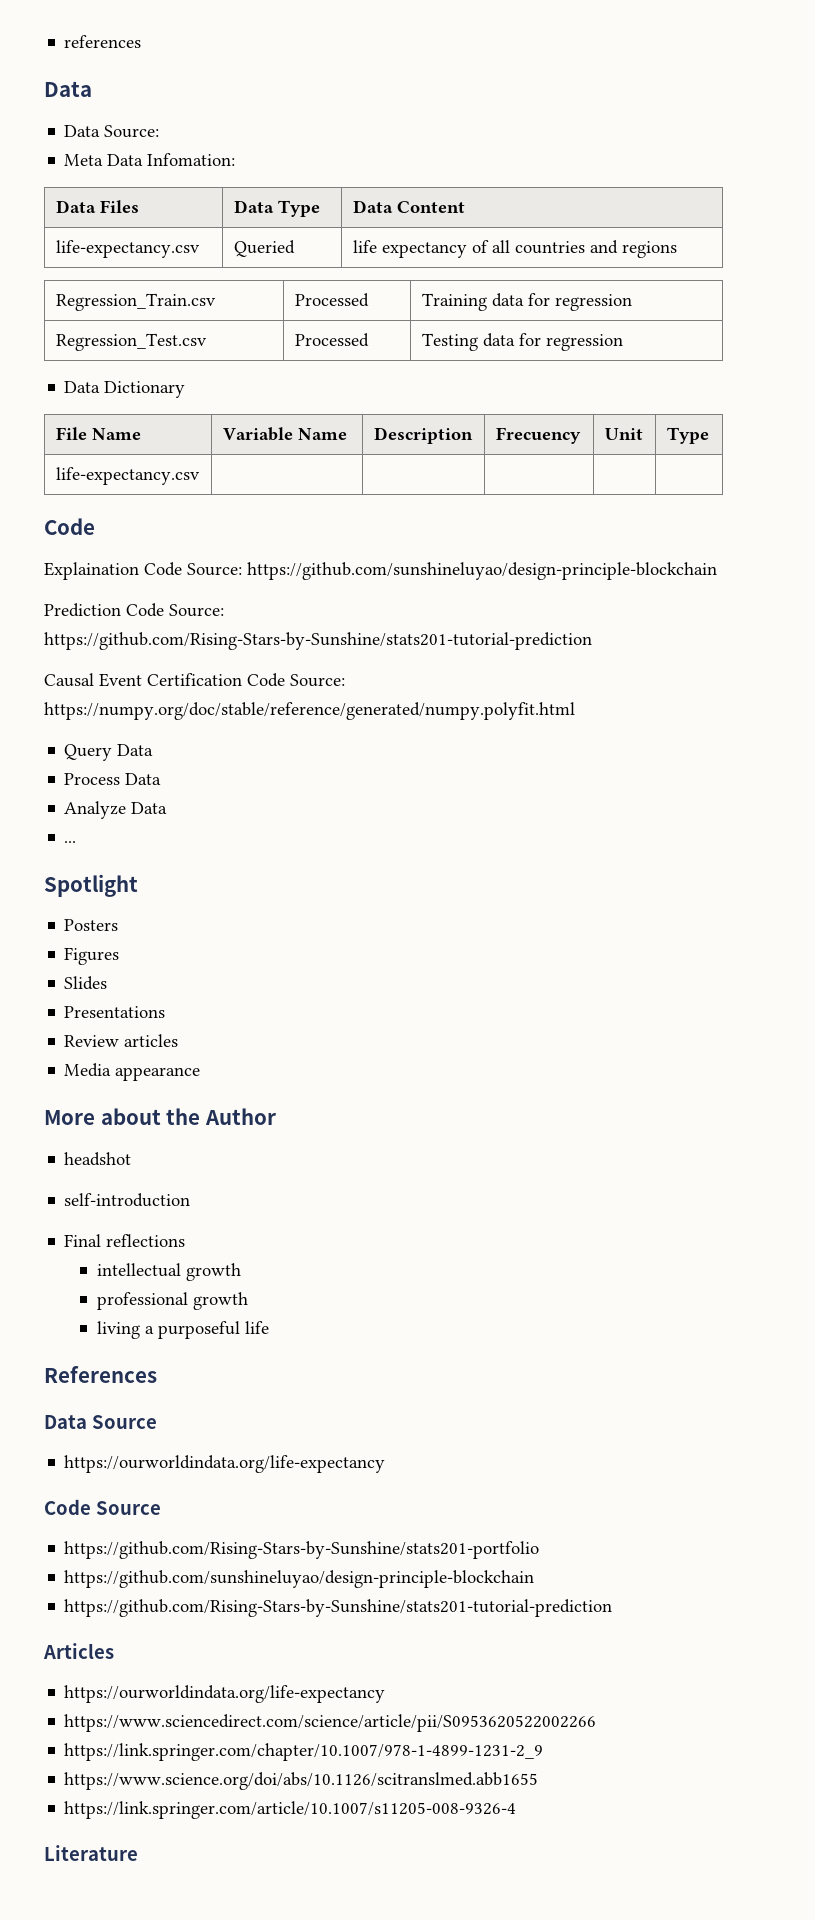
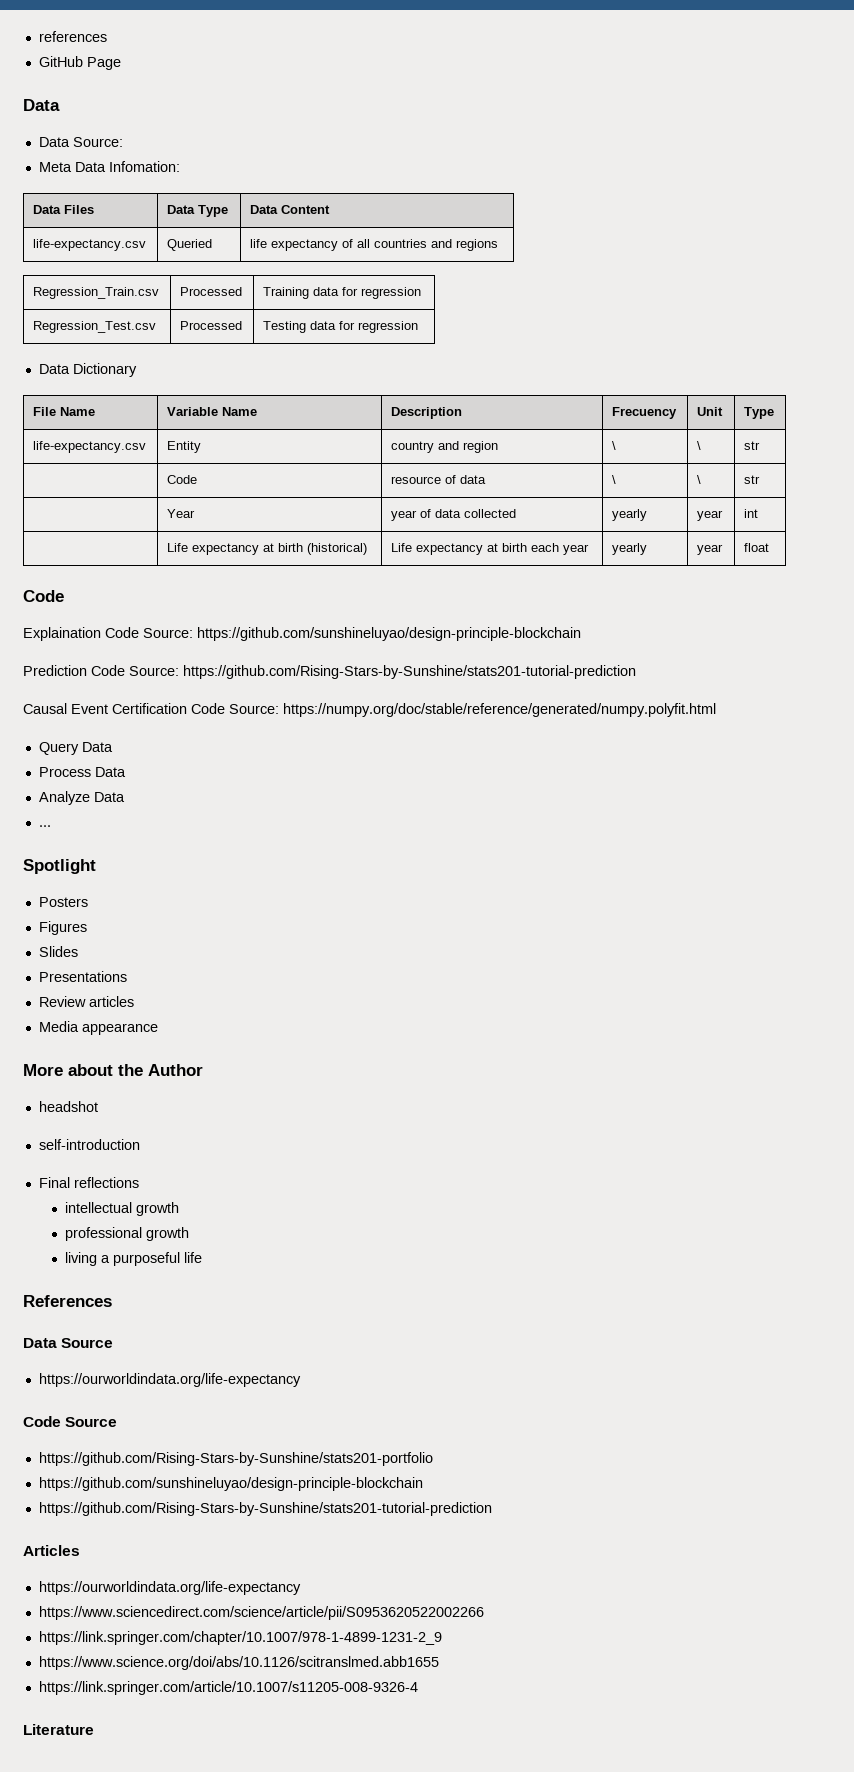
+ GitHub Page
- life-expectancy.csv | | | | |
+ life-expectancy.csv | Entity | country and region | \ | \ | str
+ | Code | resource of data | \ | \ | str
+ | Year | year of data collected | yearly | year | int
+ | Life expectancy at birth (historical) | Life expectancy at birth each year | yearly | year | float

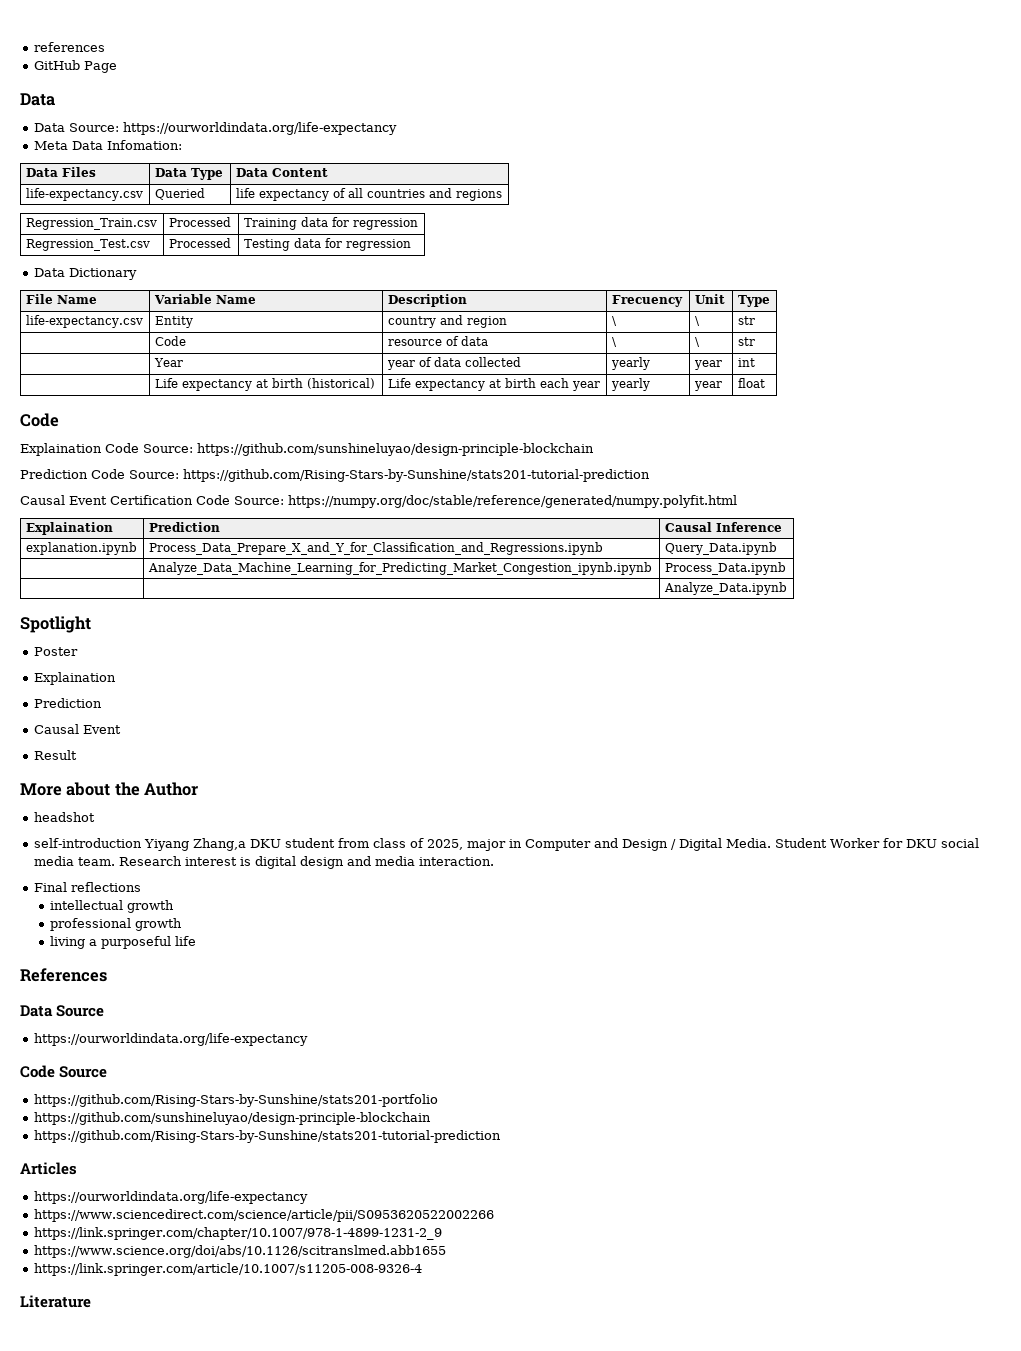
- Data Source:
+ Data Source: https://ourworldindata.org/life-expectancy
- Query Data
- Process Data
- Analyze Data
- ...
+ Explaination | Prediction | Causal Inference
+ explanation.ipynb | Process_Data_Prepare_X_and_Y_for_Classification_and_Regressions.ipynb | Query_Data.ipynb
+ | Analyze_Data_Machine_Learning_for_Predicting_Market_Congestion_ipynb.ipynb | Process_Data.ipynb
+ | | Analyze_Data.ipynb
  Spotlight
- Posters
- Figures
- Slides
- Presentations
- Review articles
- Media appearance
+ Poster
+ Explaination
+ Prediction
+ Causal Event
+ Result
- self-introduction
+ self-introduction Yiyang Zhang,a DKU student from class of 2025, major in Computer and Design / Digital Media. Student Worker for DKU social media team. Research interest is digital design and media interaction.

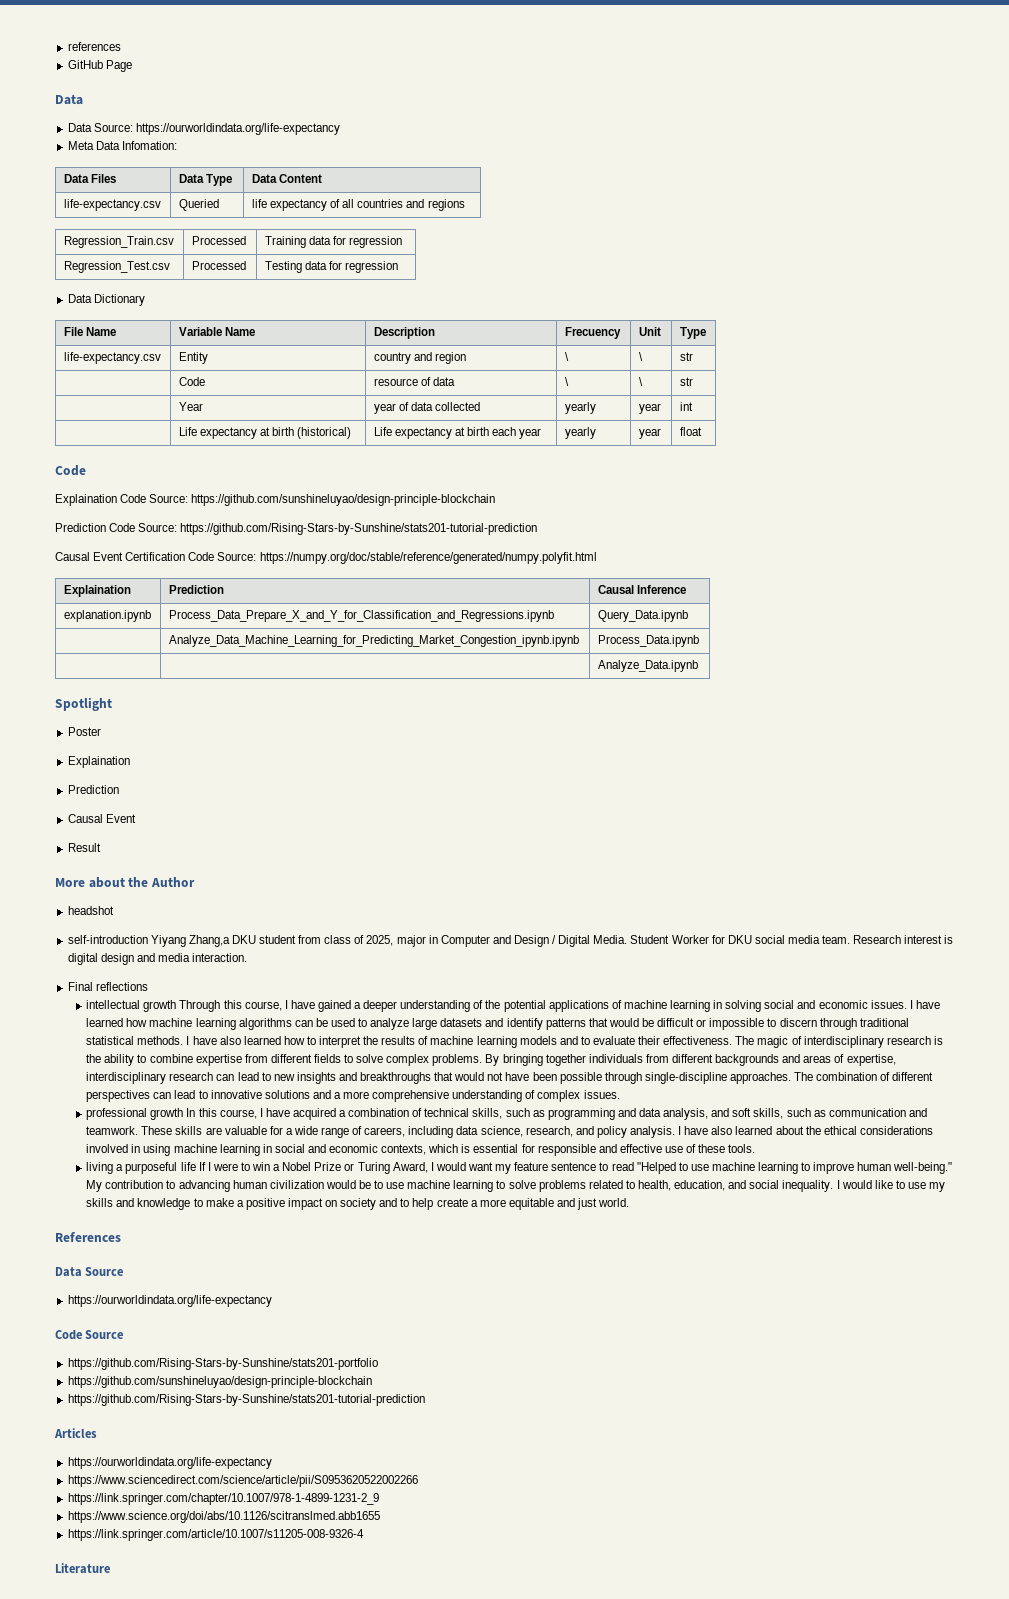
- intellectual growth
- professional growth
- living a purposeful life
+ intellectual growth Through this course, I have gained a deeper understanding of the potential applications of machine learning in solving social and economic issues. I have learned how machine learning algorithms can be used to analyze large datasets and identify patterns that would be difficult or impossible to discern through traditional statistical methods. I have also learned how to interpret the results of machine learning models and to evaluate their effectiveness. The magic of interdisciplinary research is the ability to combine expertise from different fields to solve complex problems. By bringing together individuals from different backgrounds and areas of expertise, interdisciplinary research can lead to new insights and breakthroughs that would not have been possible through single-discipline approaches. The combination of different perspectives can lead to innovative solutions and a more comprehensive understanding of complex issues.
+ professional growth In this course, I have acquired a combination of technical skills, such as programming and data analysis, and soft skills, such as communication and teamwork. These skills are valuable for a wide range of careers, including data science, research, and policy analysis. I have also learned about the ethical considerations involved in using machine learning in social and economic contexts, which is essential for responsible and effective use of these tools.
+ living a purposeful life If I were to win a Nobel Prize or Turing Award, I would want my feature sentence to read "Helped to use machine learning to improve human well-being." My contribution to advancing human civilization would be to use machine learning to solve problems related to health, education, and social inequality. I would like to use my skills and knowledge to make a positive impact on society and to help create a more equitable and just world.

